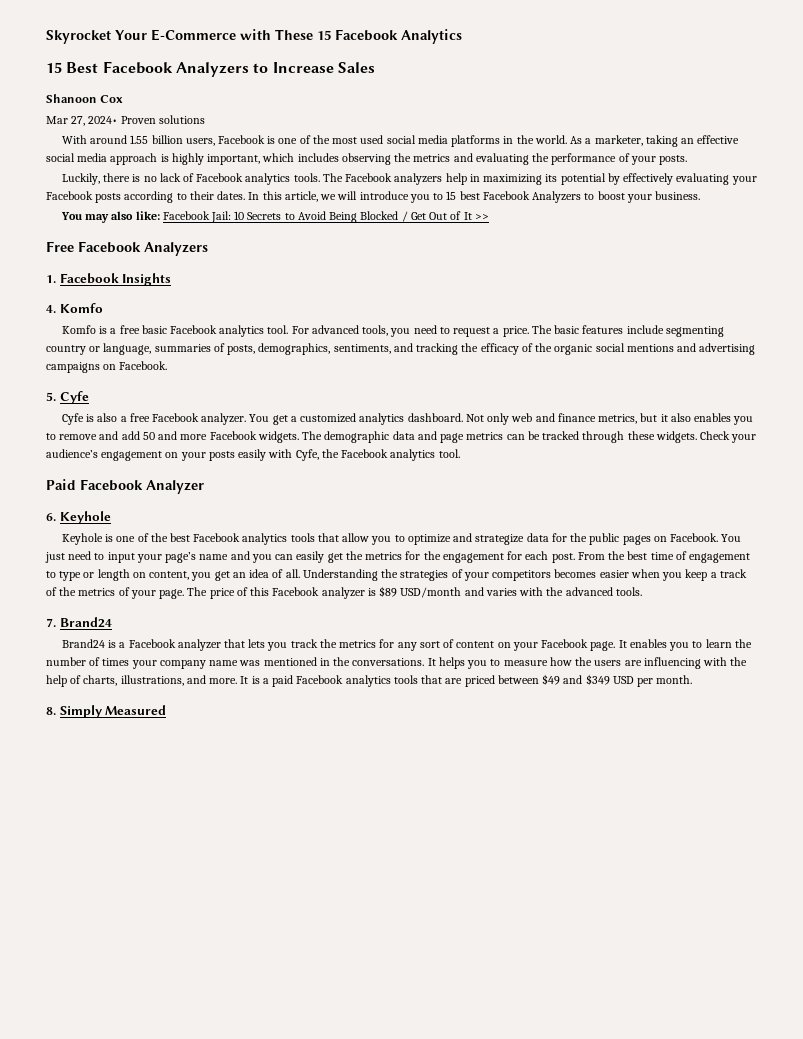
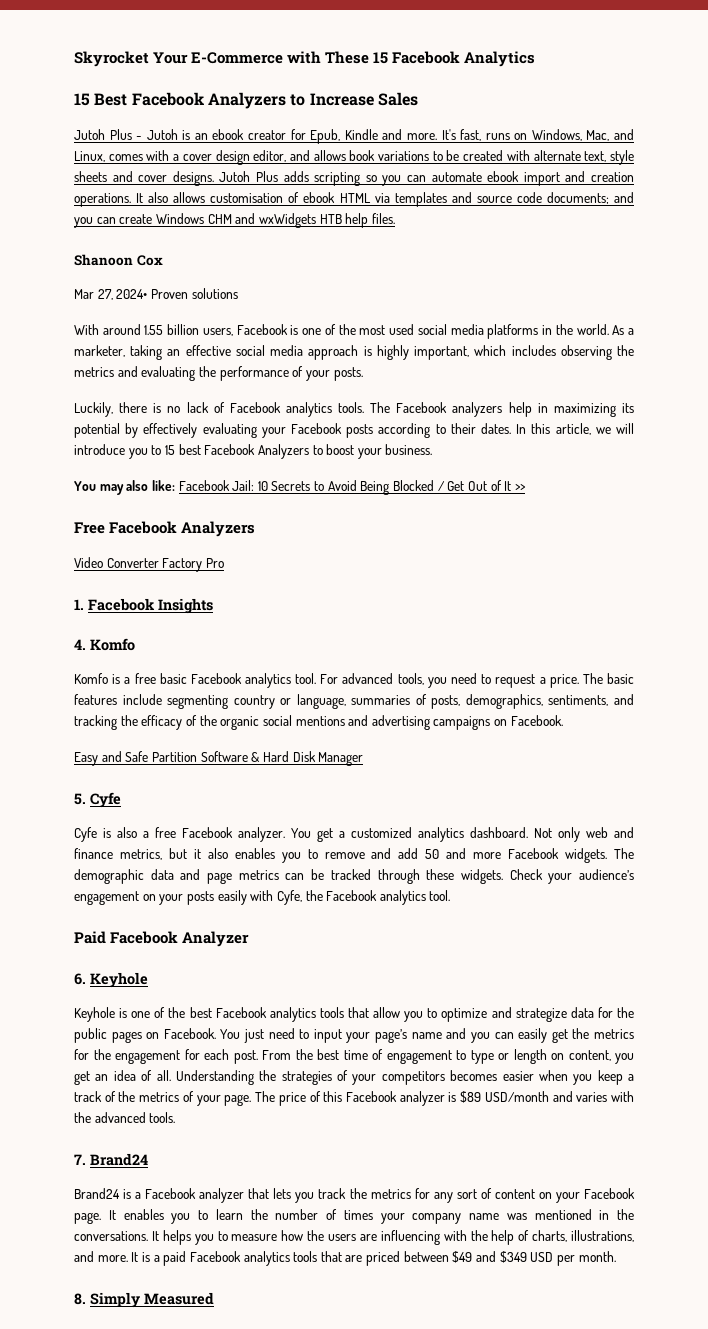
+ Jutoh Plus - Jutoh is an ebook creator for Epub, Kindle and more. It's fast, runs on Windows, Mac, and Linux, comes with a cover design editor, and allows book variations to be created with alternate text, style sheets and cover designs. Jutoh Plus adds scripting so you can automate ebook import and creation operations. It also allows customisation of ebook HTML via templates and source code documents; and you can create Windows CHM and wxWidgets HTB help files.
+ Video Converter Factory Pro
+ Easy and Safe Partition Software & Hard Disk Manager

